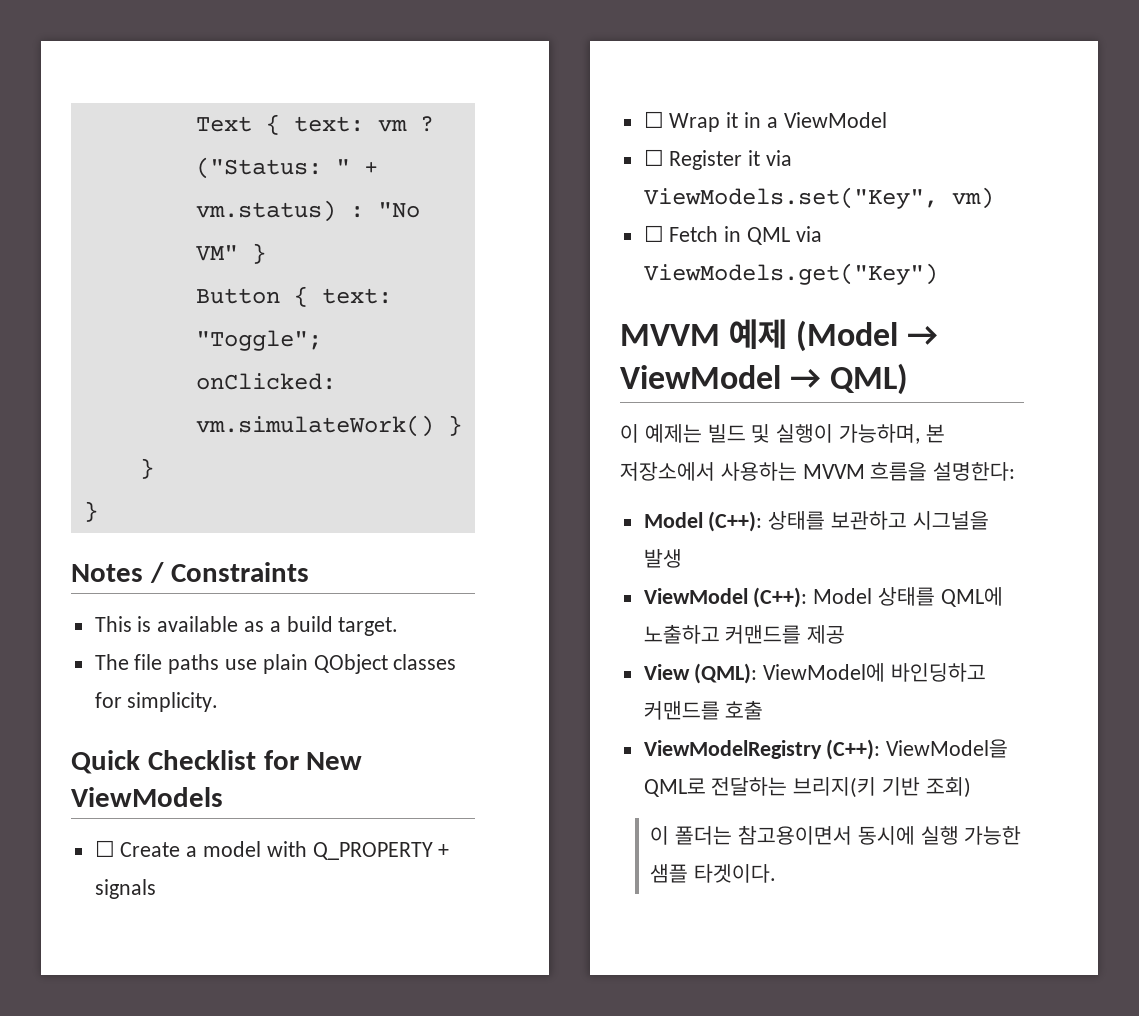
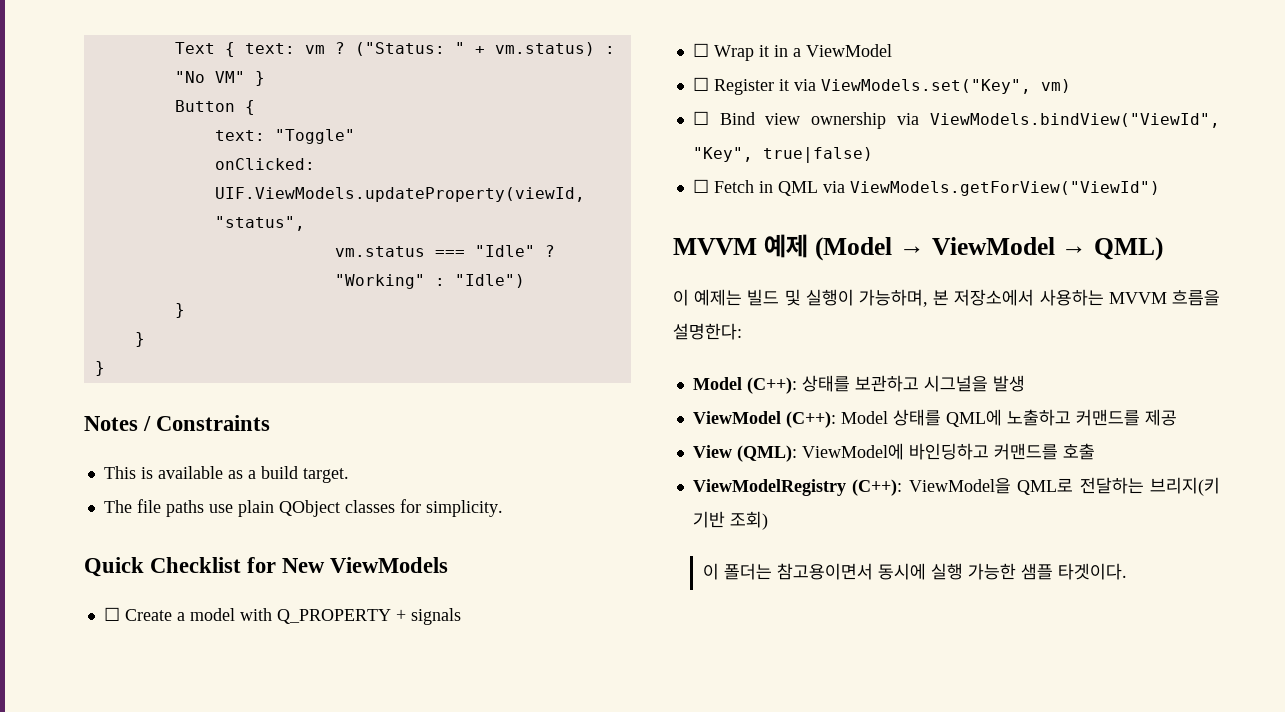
- Button { text: "Toggle"; onClicked: vm.simulateWork() }
+ Button {
+ text: "Toggle"
+ onClicked: UIF.ViewModels.updateProperty(viewId, "status",
+ vm.status === "Idle" ? "Working" : "Idle")
+ }
+ ☐ Bind view ownership via ViewModels.bindView("ViewId", "Key", true|false)
- ☐ Fetch in QML via ViewModels.get("Key")
+ ☐ Fetch in QML via ViewModels.getForView("ViewId")

